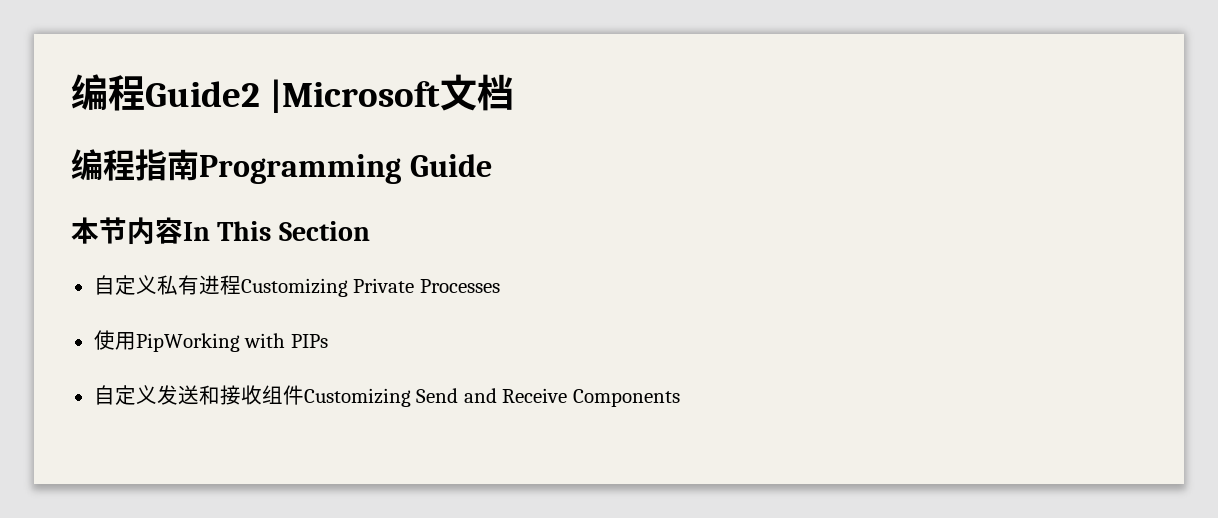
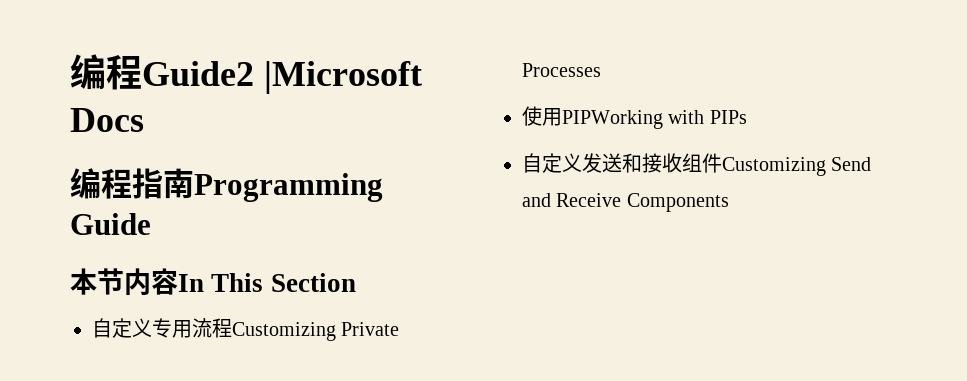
- 编程Guide2 |Microsoft文档
+ 编程Guide2 |Microsoft Docs
- 自定义私有进程Customizing Private Processes
+ 自定义专用流程Customizing Private Processes
- 使用PipWorking with PIPs
+ 使用PIPWorking with PIPs

